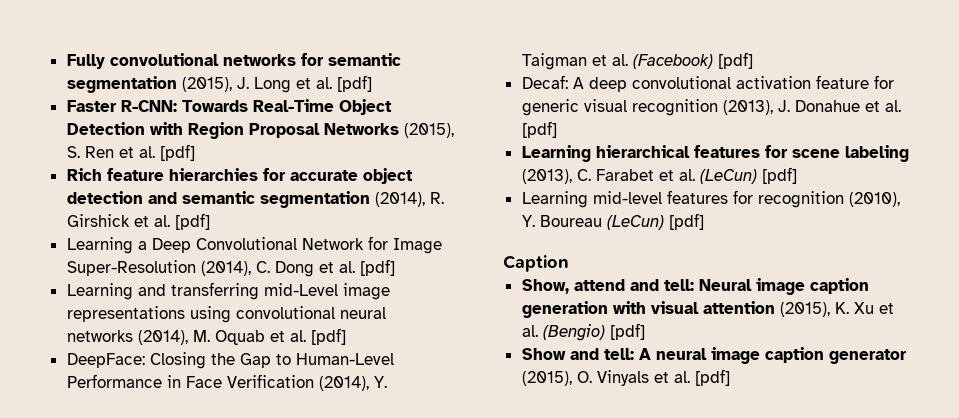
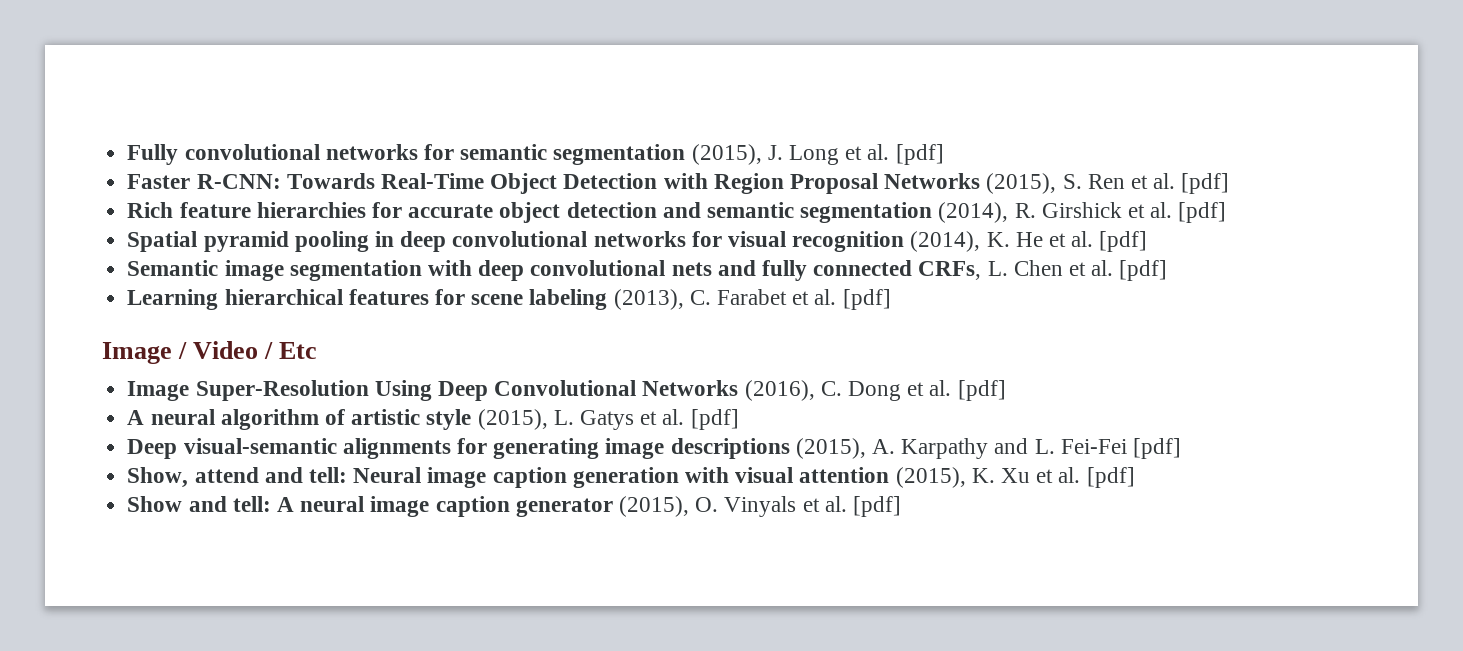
- Learning a Deep Convolutional Network for Image Super-Resolution (2014), C. Dong et al. [pdf]
- Learning and transferring mid-Level image representations using convolutional neural networks (2014), M. Oquab et al. [pdf]
- DeepFace: Closing the Gap to Human-Level Performance in Face Verification (2014), Y. Taigman et al. (Facebook) [pdf]
- Decaf: A deep convolutional activation feature for generic visual recognition (2013), J. Donahue et al. [pdf]
+ Spatial pyramid pooling in deep convolutional networks for visual recognition (2014), K. He et al. [pdf]
+ Semantic image segmentation with deep convolutional nets and fully connected CRFs, L. Chen et al. [pdf]
- Learning hierarchical features for scene labeling (2013), C. Farabet et al. (LeCun) [pdf]
- Learning mid-level features for recognition (2010), Y. Boureau (LeCun) [pdf]
- Caption
+ Learning hierarchical features for scene labeling (2013), C. Farabet et al. [pdf]
+ Image / Video / Etc
+ Image Super-Resolution Using Deep Convolutional Networks (2016), C. Dong et al. [pdf]
+ A neural algorithm of artistic style (2015), L. Gatys et al. [pdf]
+ Deep visual-semantic alignments for generating image descriptions (2015), A. Karpathy and L. Fei-Fei [pdf]
- Show, attend and tell: Neural image caption generation with visual attention (2015), K. Xu et al. (Bengio) [pdf]
+ Show, attend and tell: Neural image caption generation with visual attention (2015), K. Xu et al. [pdf]

